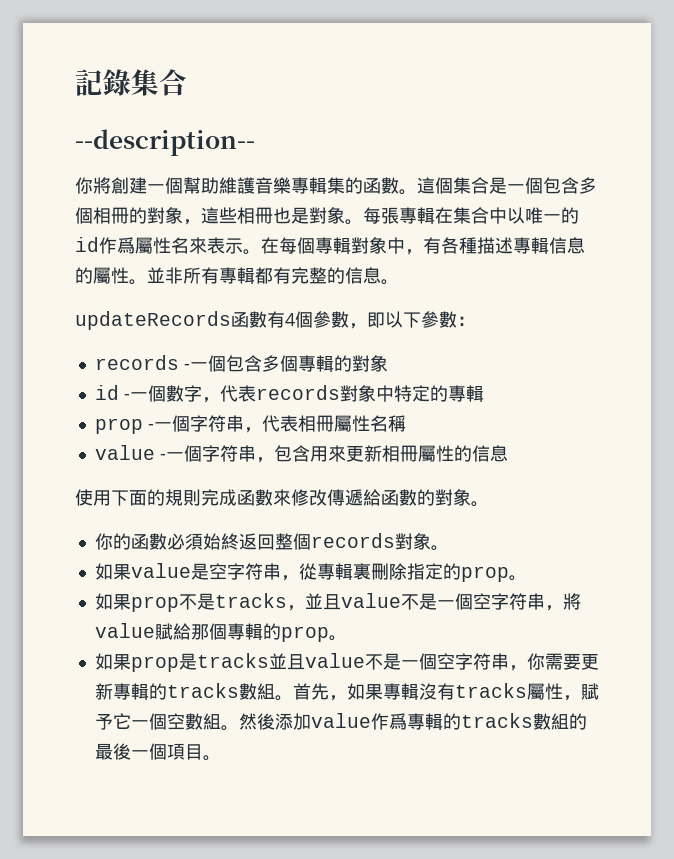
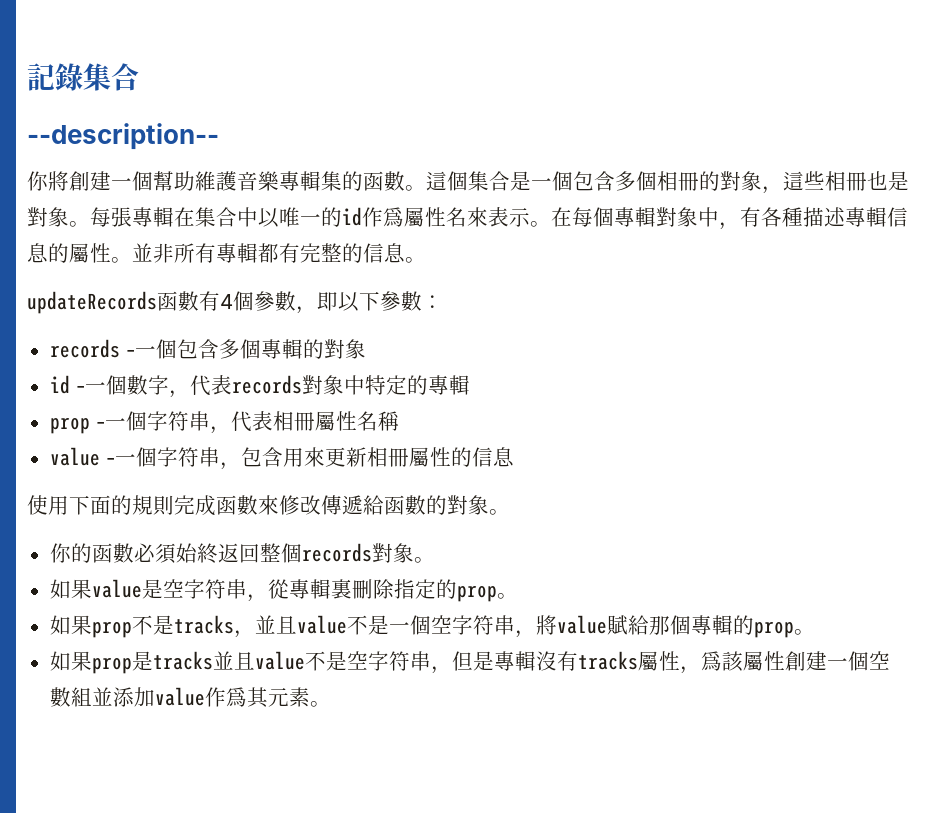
- 如果prop是tracks並且value不是一個空字符串，你需要更新專輯的tracks數組。首先，如果專輯沒有tracks屬性，賦予它一個空數組。然後添加value作爲專輯的tracks數組的最後一個項目。
+ 如果prop是tracks並且value不是空字符串，但是專輯沒有tracks屬性，爲該屬性創建一個空數組並添加value作爲其元素。

